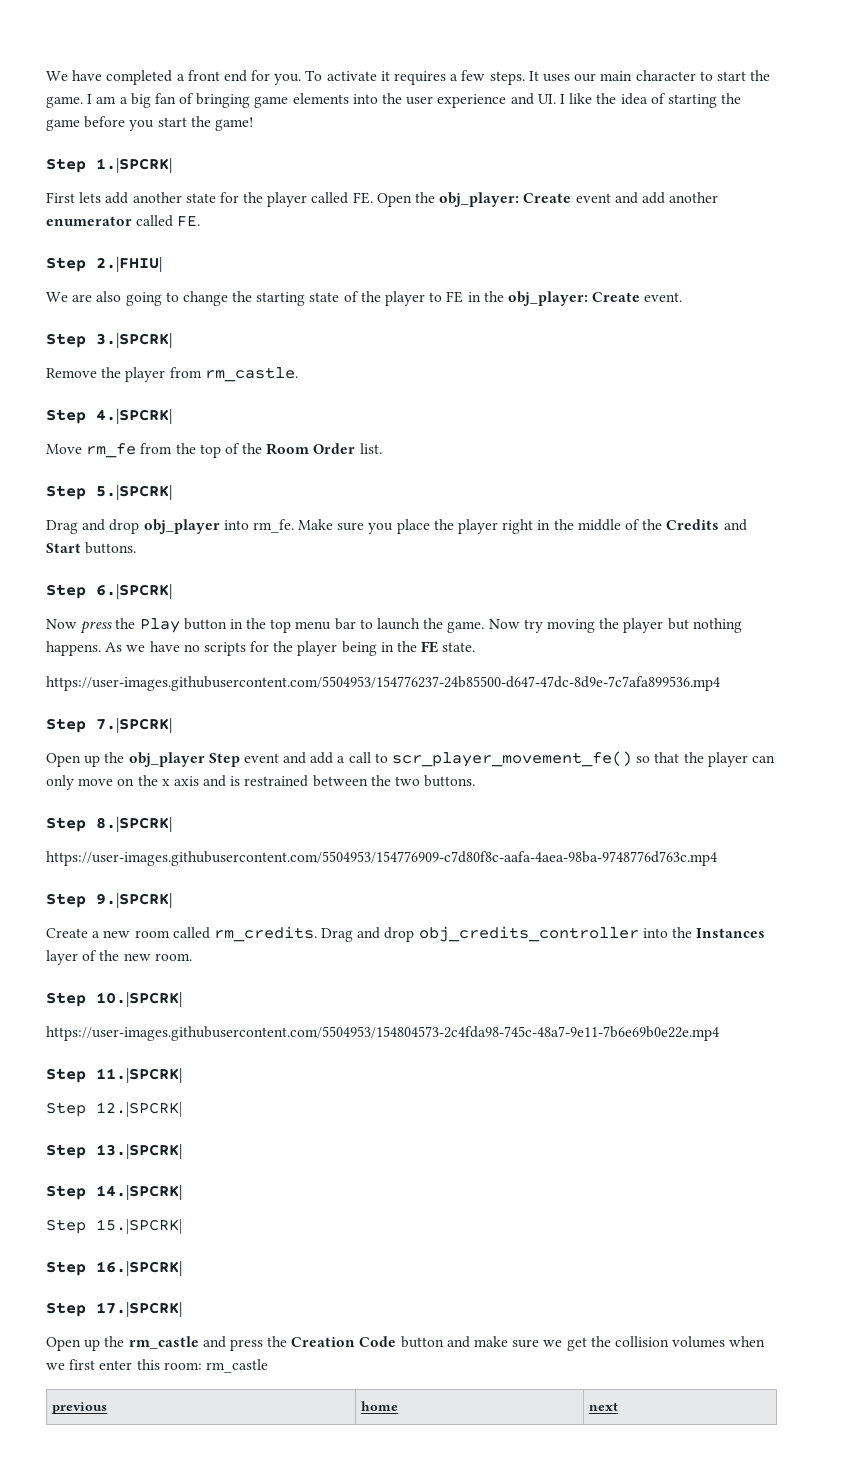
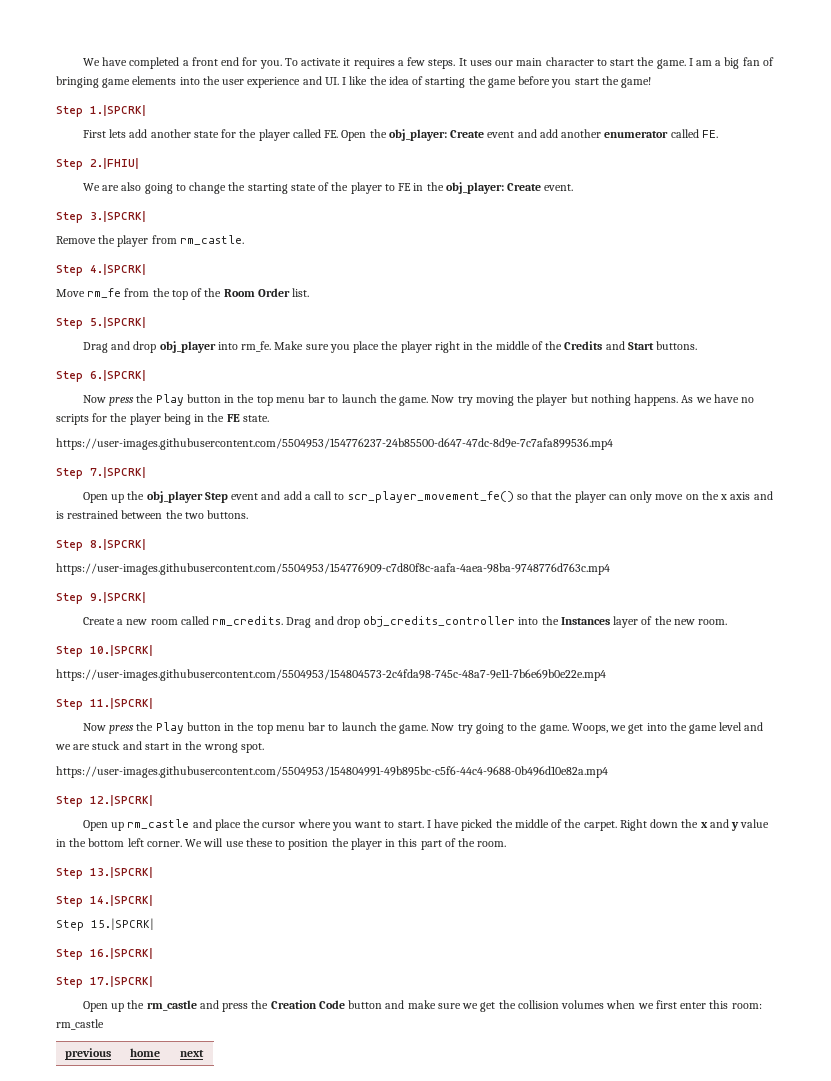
+ Now press the Play button in the top menu bar to launch the game. Now try going to the game. Woops, we get into the game level and we are stuck and start in the wrong spot.
+ https://user-images.githubusercontent.com/5504953/154804991-49b895bc-c5f6-44c4-9688-0b496d10e82a.mp4
  Step 12.|SPCRK|
+ Open up rm_castle and place the cursor where you want to start. I have picked the middle of the carpet. Right down the x and y value in the bottom left corner. We will use these to position the player in this part of the room.

